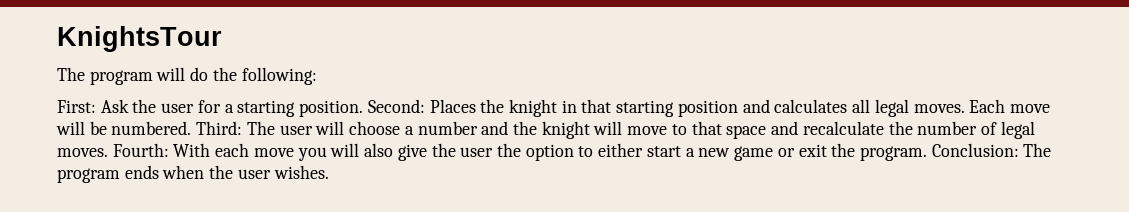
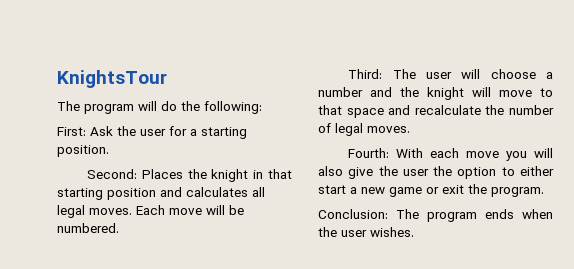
- First: Ask the user for a starting position. Second: Places the knight in that starting position and calculates all legal moves.
+ First: Ask the user for a starting position.
+ Second: Places the knight in that starting position and calculates all legal moves.
- Each move will be numbered. Third: The user will choose a number and the knight will move to that space and recalculate the number of legal moves. Fourth: With each move you will also give the user the option to either start a new game or exit the program. Conclusion: The program ends when the user wishes.
+ Each move will be numbered.
+ Third: The user will choose a number and the knight will move to that space and recalculate the number of legal moves.
+ Fourth: With each move you will also give the user the option to either start a new game or exit the program.
+ Conclusion: The program ends when the user wishes.

